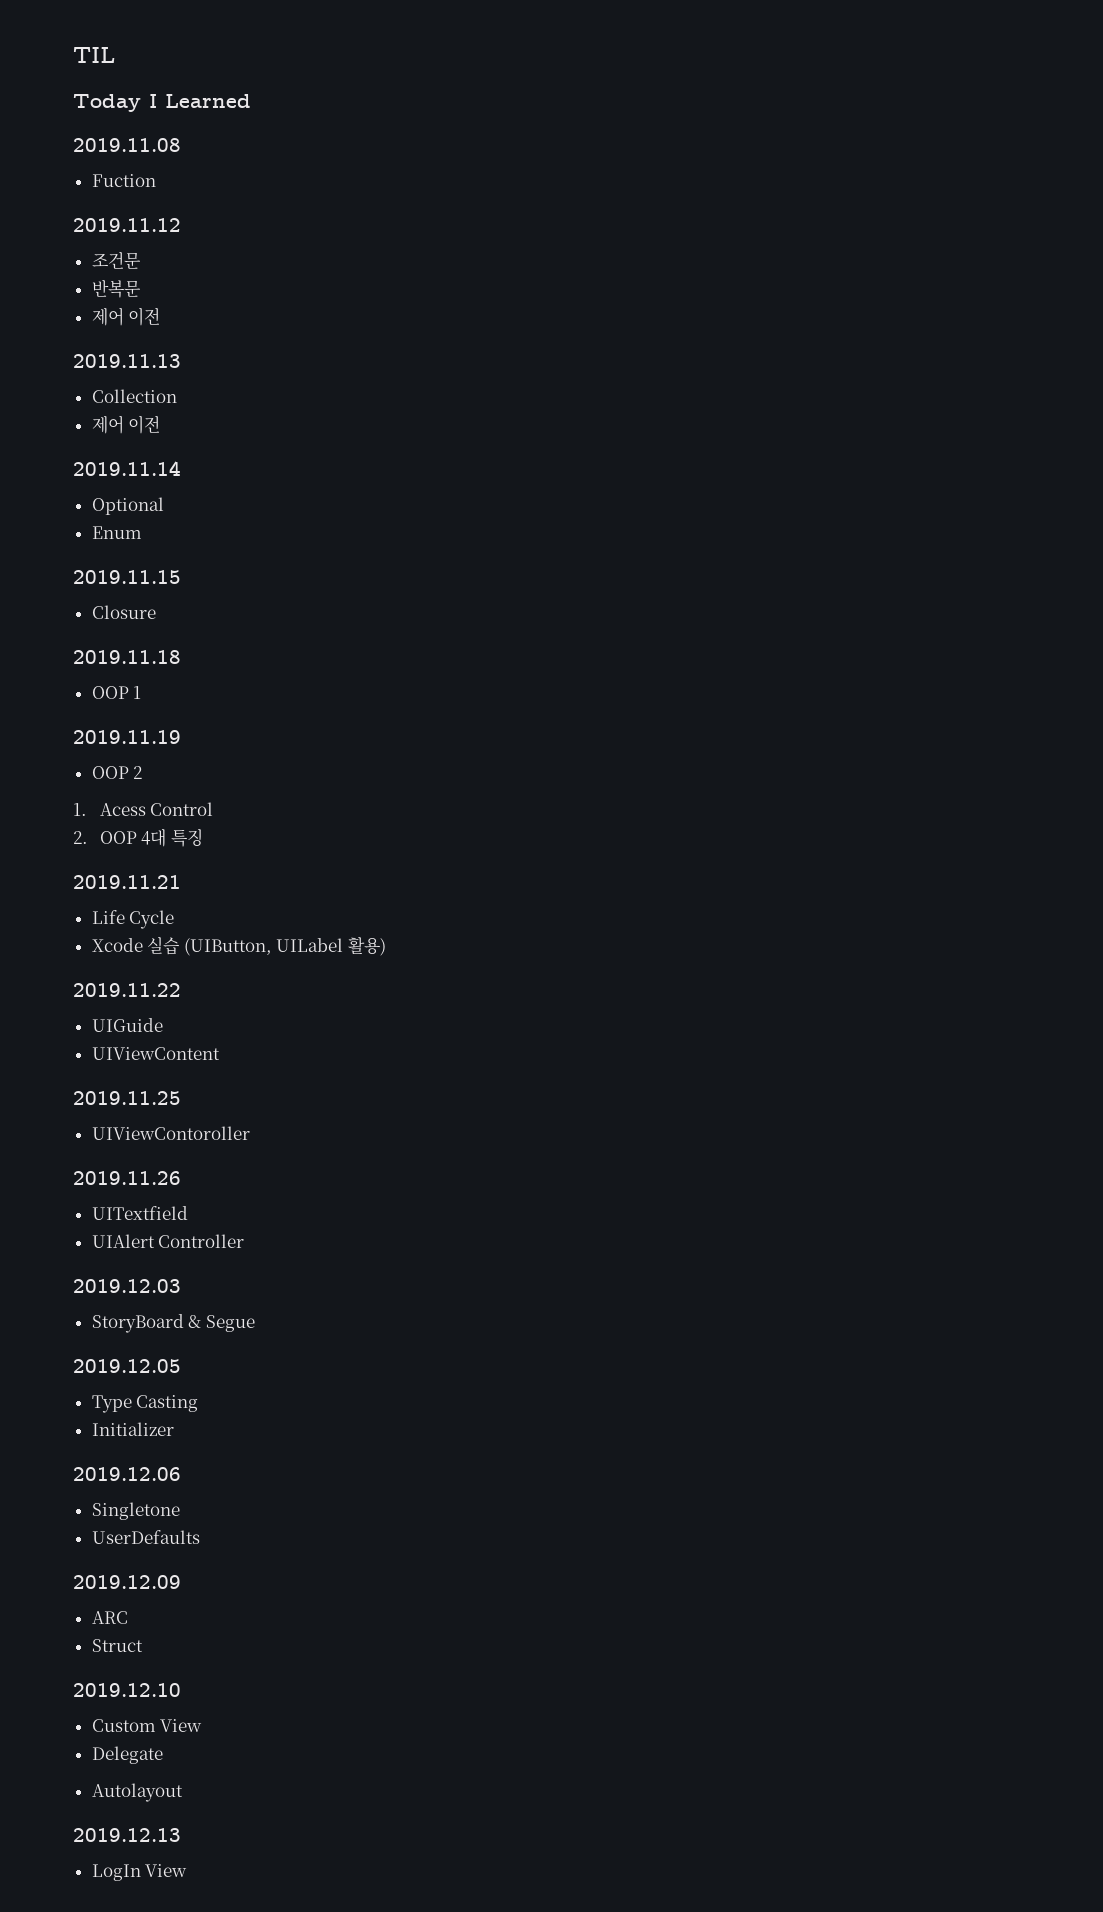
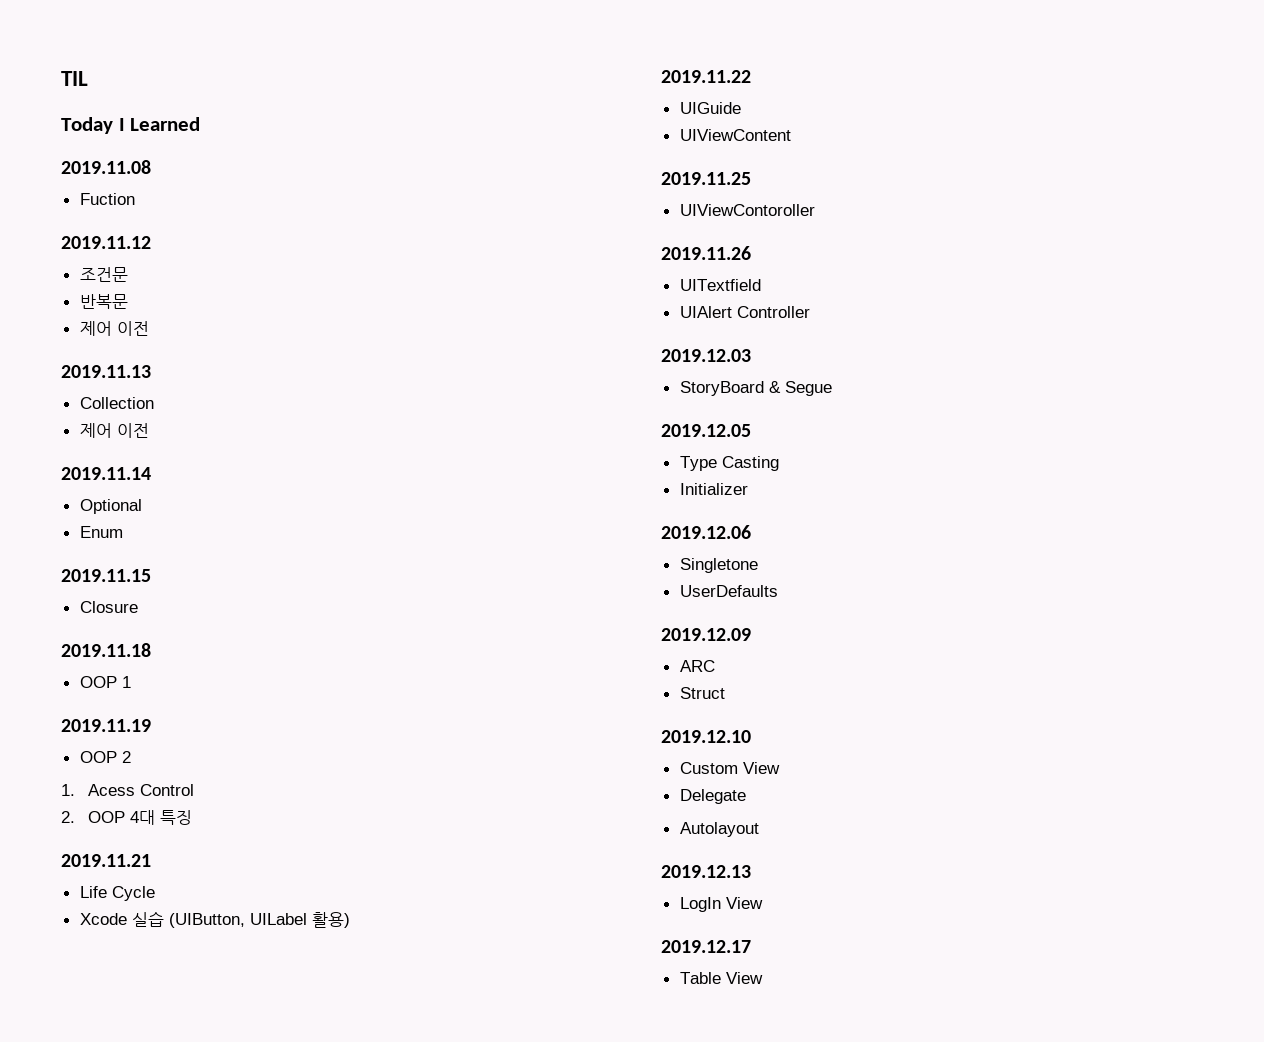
+ 2019.12.17
+ Table View

